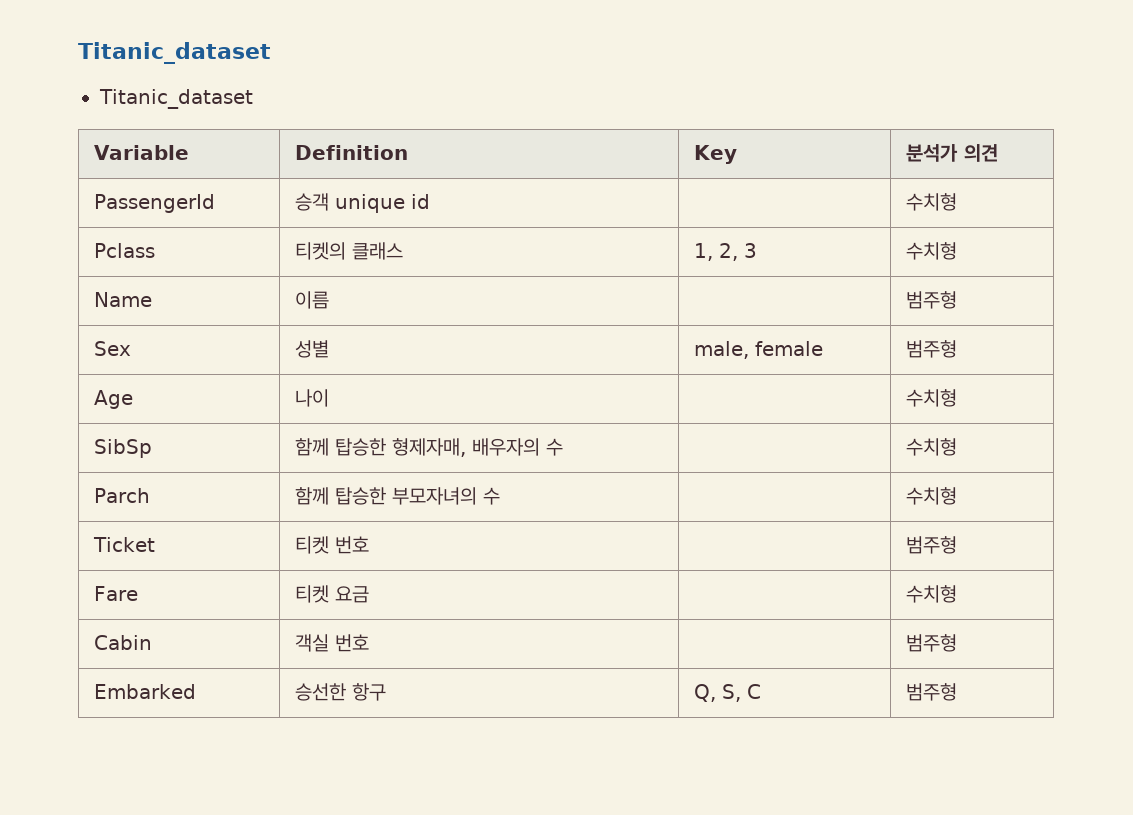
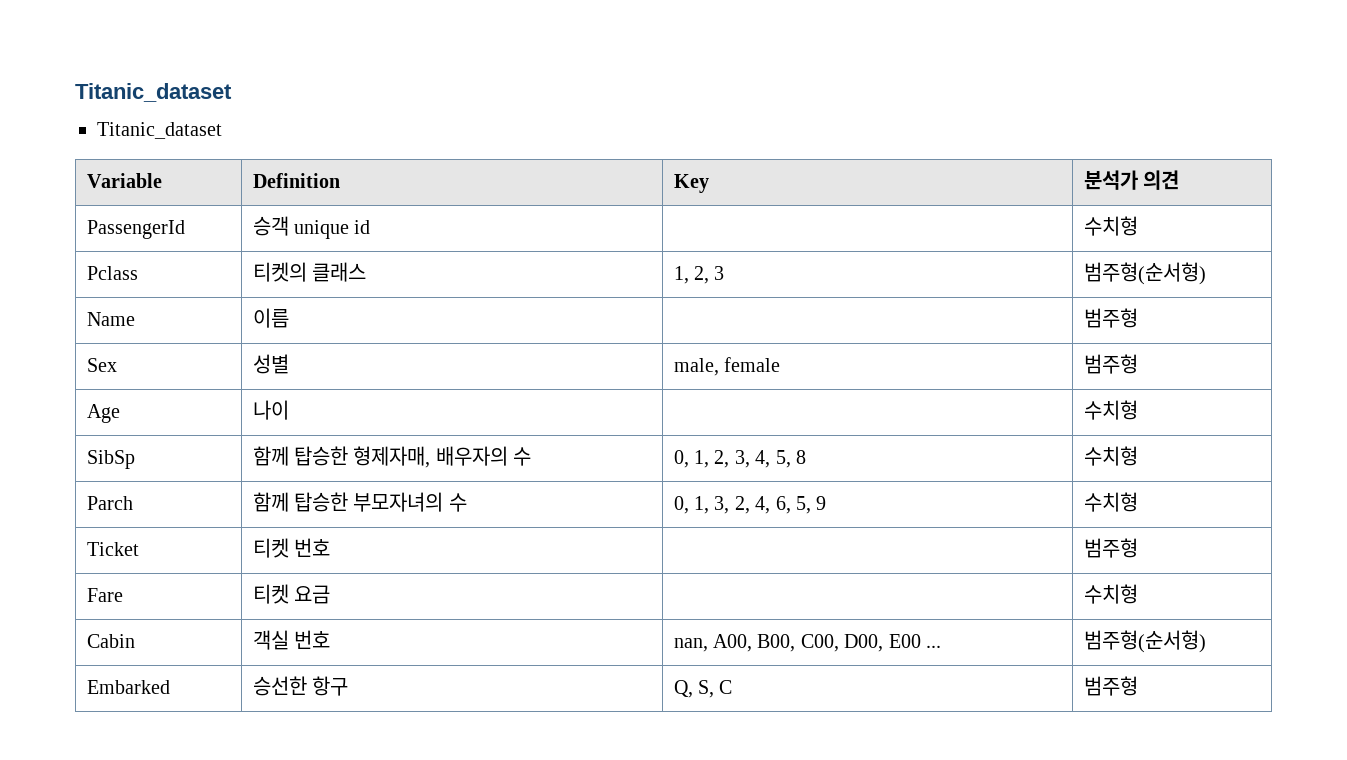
- Pclass | 티켓의 클래스 | 1, 2, 3 | 수치형
+ Pclass | 티켓의 클래스 | 1, 2, 3 | 범주형(순서형)
- SibSp | 함께 탑승한 형제자매, 배우자의 수 | | 수치형
+ SibSp | 함께 탑승한 형제자매, 배우자의 수 | 0, 1, 2, 3, 4, 5, 8 | 수치형
- Parch | 함께 탑승한 부모자녀의 수 | | 수치형
+ Parch | 함께 탑승한 부모자녀의 수 | 0, 1, 3, 2, 4, 6, 5, 9 | 수치형
- Cabin | 객실 번호 | | 범주형
+ Cabin | 객실 번호 | nan, A00, B00, C00, D00, E00 ... | 범주형(순서형)

